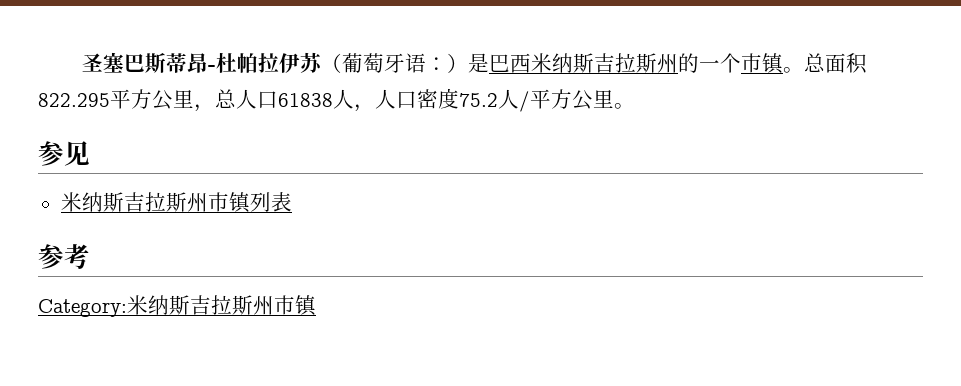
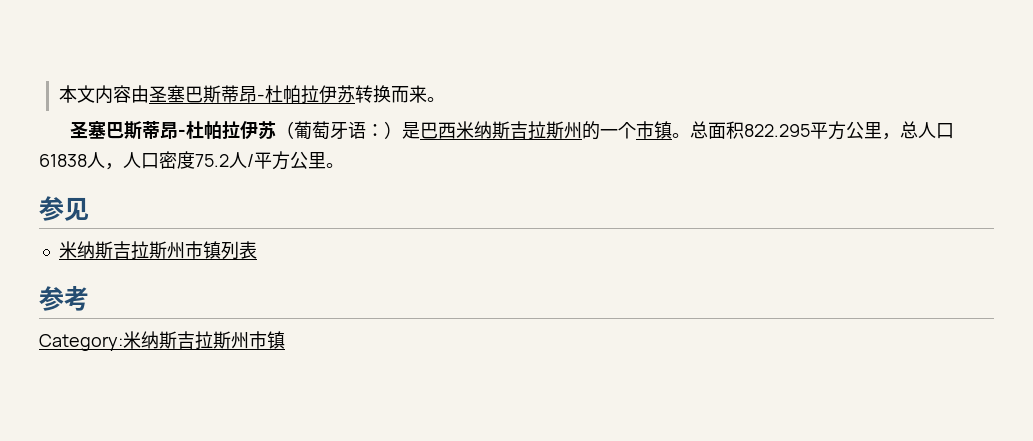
+ 本文内容由圣塞巴斯蒂昂-杜帕拉伊苏转换而来。

